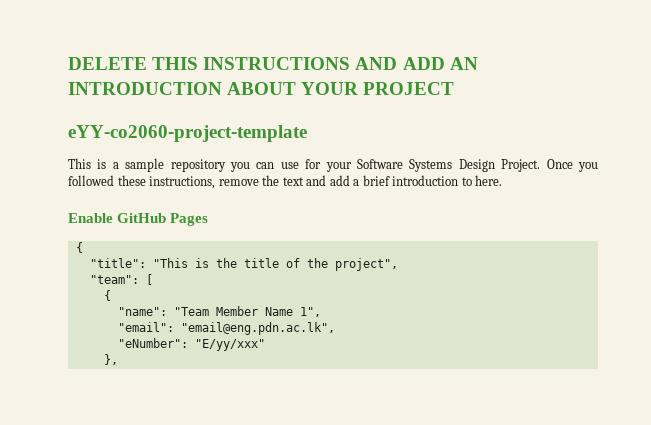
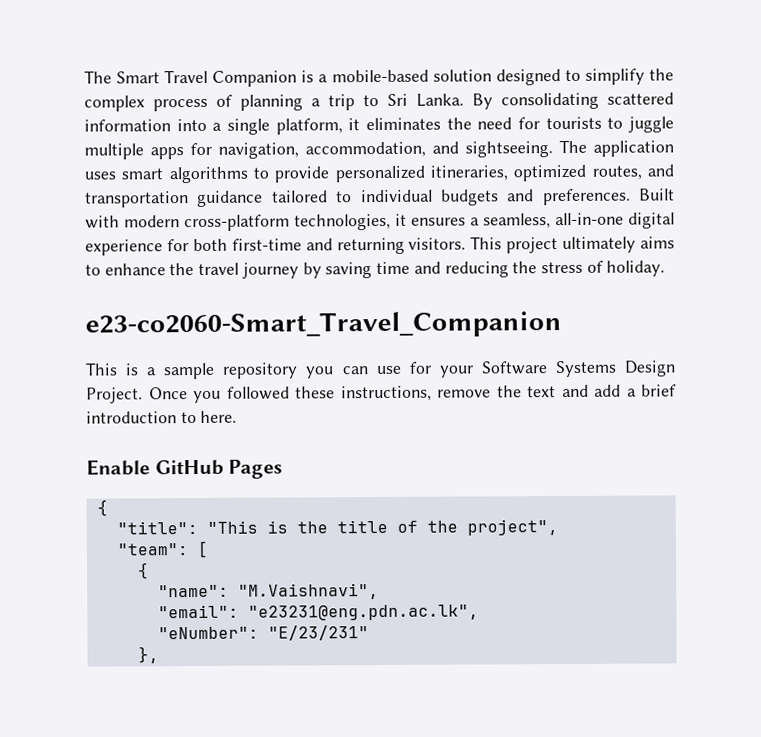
- DELETE THIS INSTRUCTIONS AND ADD AN INTRODUCTION ABOUT YOUR PROJECT
- eYY-co2060-project-template
+ The Smart Travel Companion is a mobile-based solution designed to simplify the complex process of planning a trip to Sri Lanka. By consolidating scattered information into a single platform, it eliminates the need for tourists to juggle multiple apps for navigation, accommodation, and sightseeing. The application uses smart algorithms to provide personalized itineraries, optimized routes, and transportation guidance tailored to individual budgets and preferences. Built with modern cross-platform technologies, it ensures a seamless, all-in-one digital experience for both first-time and returning visitors. This project ultimately aims to enhance the travel journey by saving time and reducing the stress of holiday.
+ e23-co2060-Smart_Travel_Companion
- "name": "Team Member Name 1",
+ "name": "M.Vaishnavi",
- "email": "email@eng.pdn.ac.lk",
+ "email": "e23231@eng.pdn.ac.lk",
- "eNumber": "E/yy/xxx"
+ "eNumber": "E/23/231"

